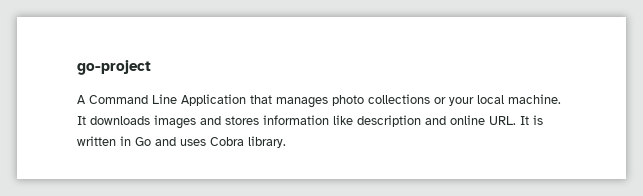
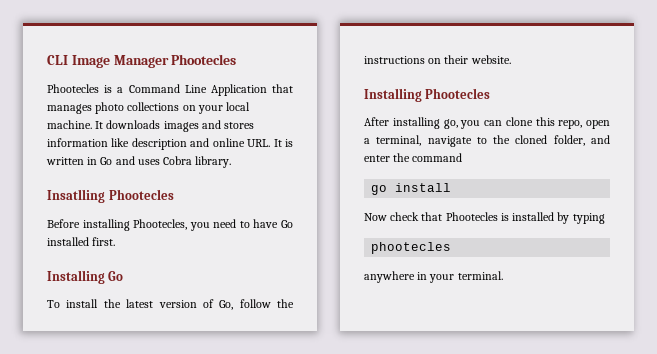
- go-project
- A Command Line Application that manages photo collections or your local machine.
+ CLI Image Manager Phootecles
+ Phootecles is a Command Line Application that manages photo collections on your local machine.
+ Insatlling Phootecles
+ Before installing Phootecles, you need to have Go installed first.
+ Installing Go
+ To install the latest version of Go, follow the instructions on their website.
+ Installing Phootecles
+ After installing go, you can clone this repo, open a terminal, navigate to the cloned folder, and enter the command
+ go install
+ Now check that Phootecles is installed by typing
+ phootecles
+ anywhere in your terminal.

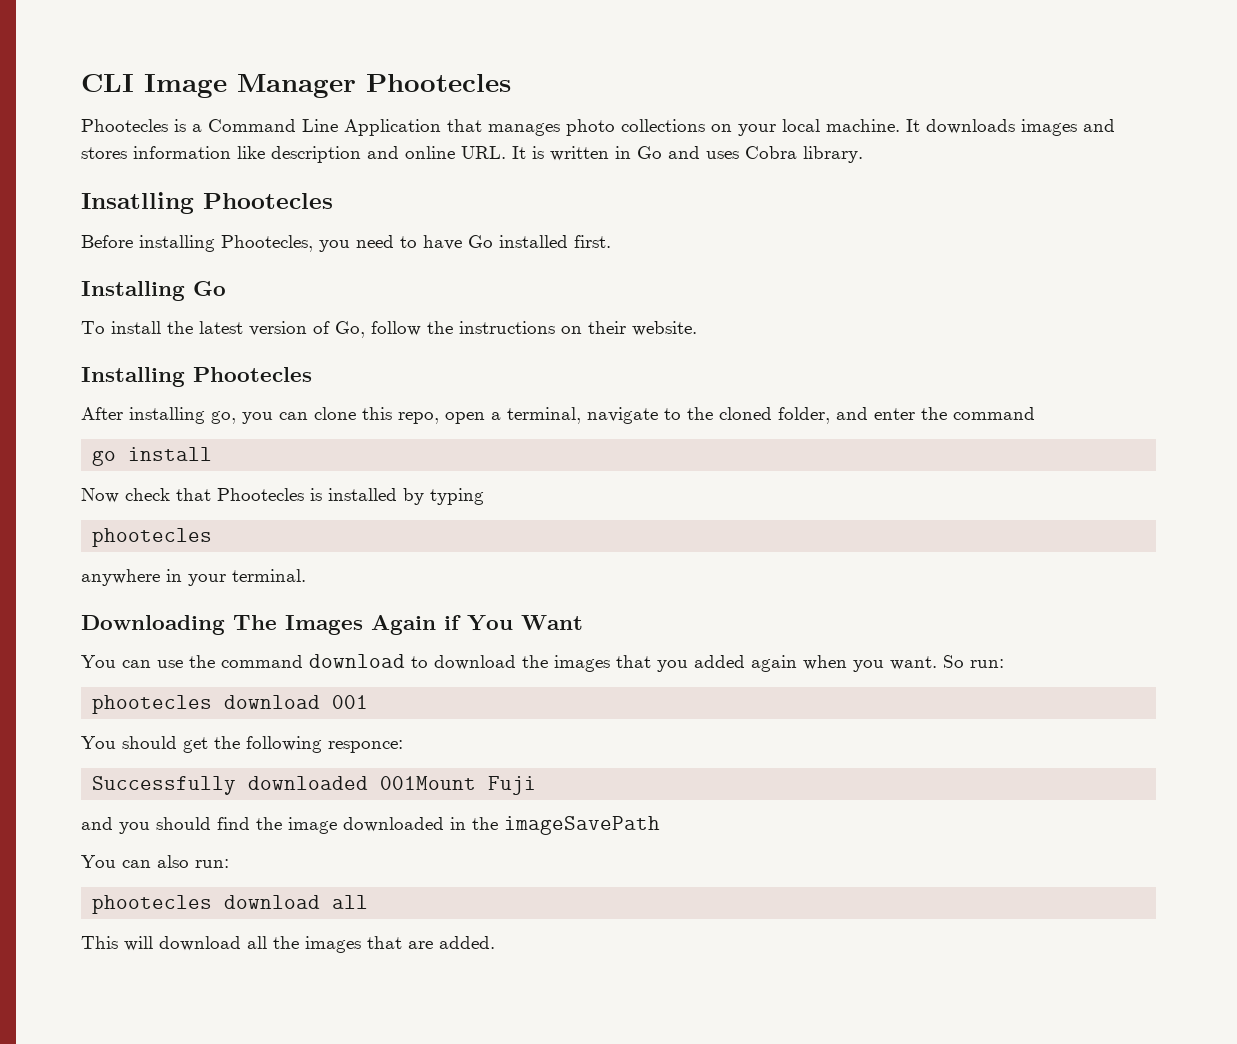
+ Downloading The Images Again if You Want
+ You can use the command download to download the images that you added again when you want. So run:
+ phootecles download 001
+ You should get the following responce:
+ Successfully downloaded 001Mount Fuji
+ and you should find the image downloaded in the imageSavePath
+ You can also run:
+ phootecles download all
+ This will download all the images that are added.

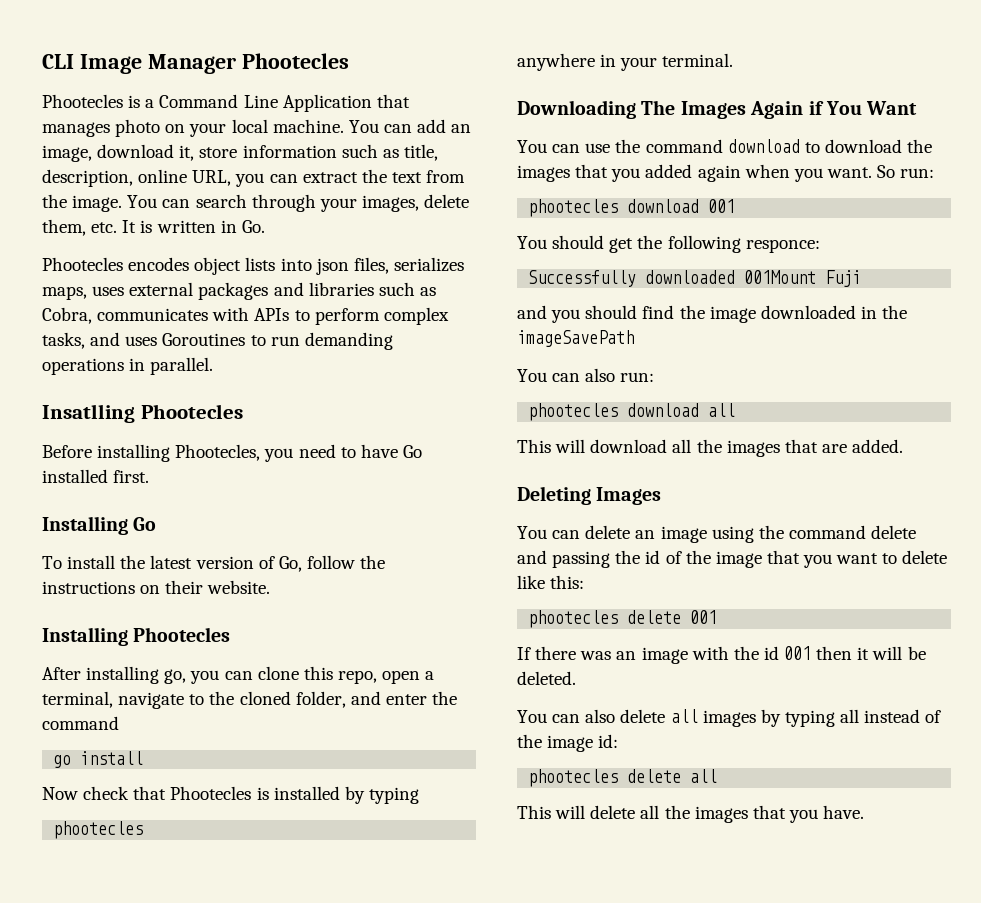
- Phootecles is a Command Line Application that manages photo collections on your local machine.
+ Phootecles is a Command Line Application that manages photo on your local machine.
- It downloads images and stores information like description and online URL. It is written in Go and uses Cobra library.
+ You can add an image, download it, store information such as title, description, online URL, you can extract the text from the image. You can search through your images, delete them, etc. It is written in Go.
+ Phootecles encodes object lists into json files, serializes maps, uses external packages and libraries such as Cobra, communicates with APIs to perform complex tasks, and uses Goroutines to run demanding operations in parallel.
+ Deleting Images
+ You can delete an image using the command delete and passing the id of the image that you want to delete like this:
+ phootecles delete 001
+ If there was an image with the id 001 then it will be deleted.
+ You can also delete all images by typing all instead of the image id:
+ phootecles delete all
+ This will delete all the images that you have.

